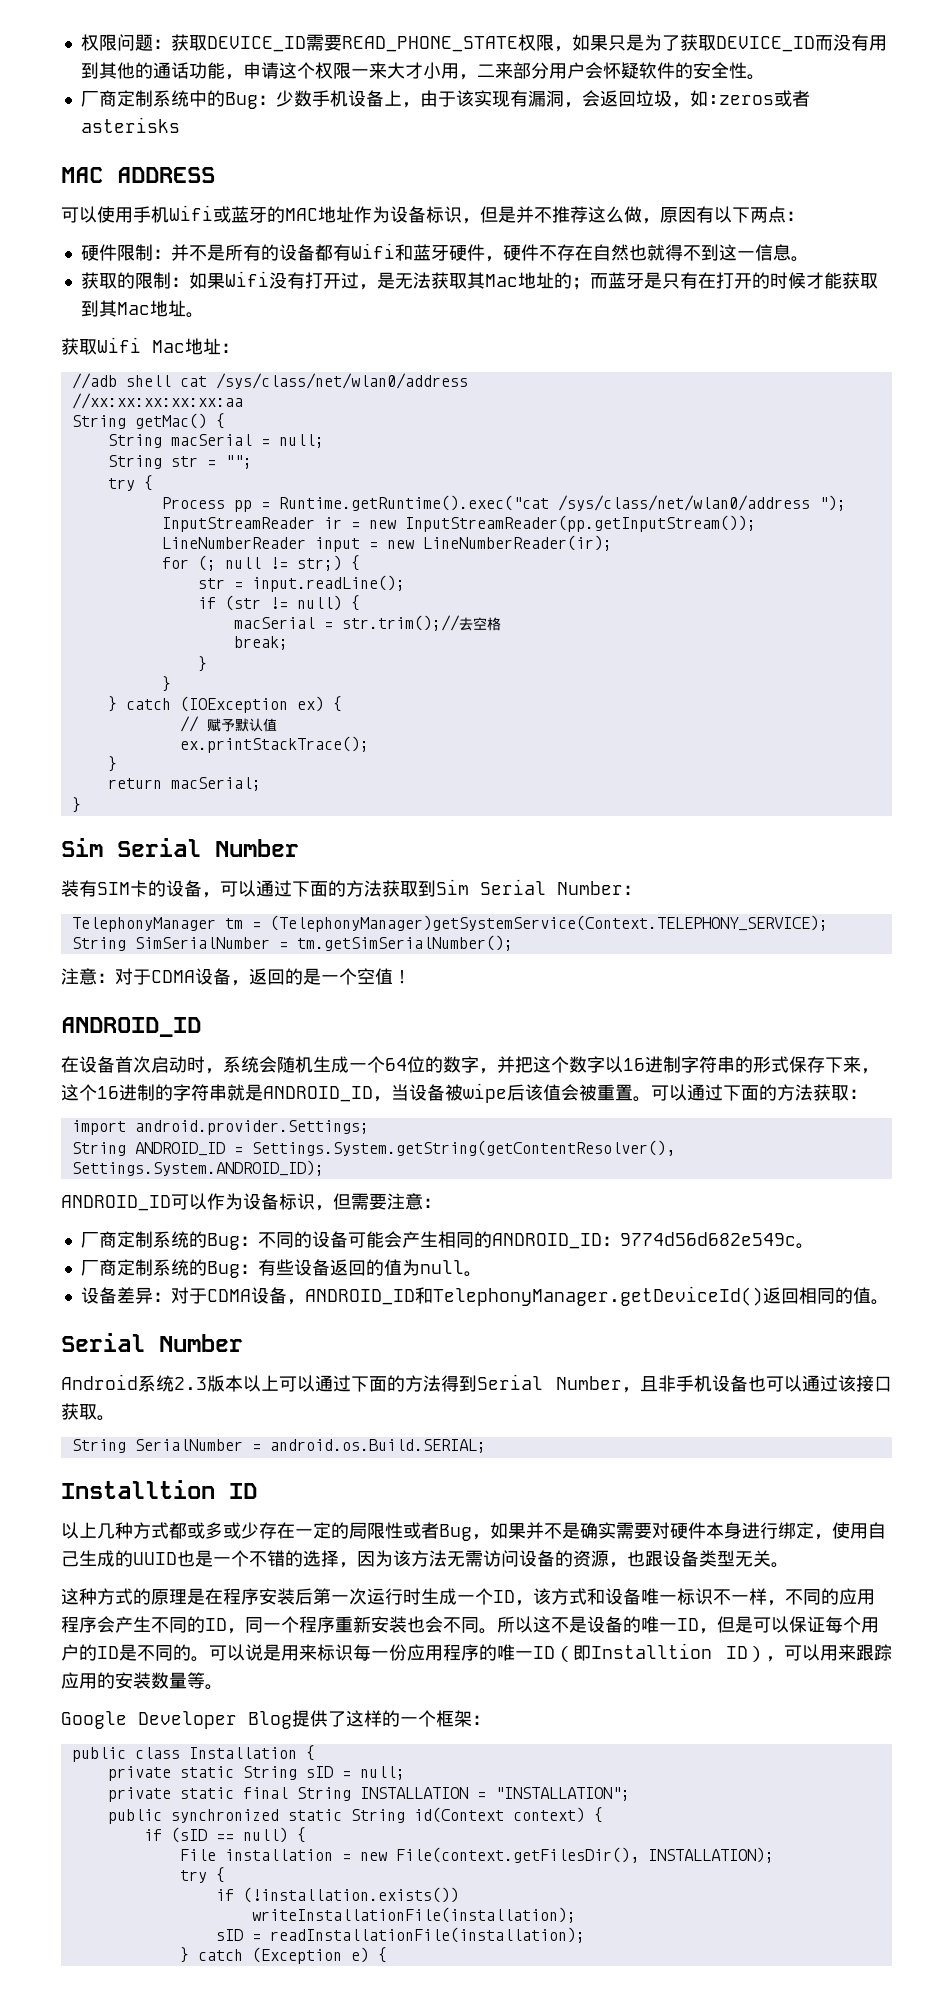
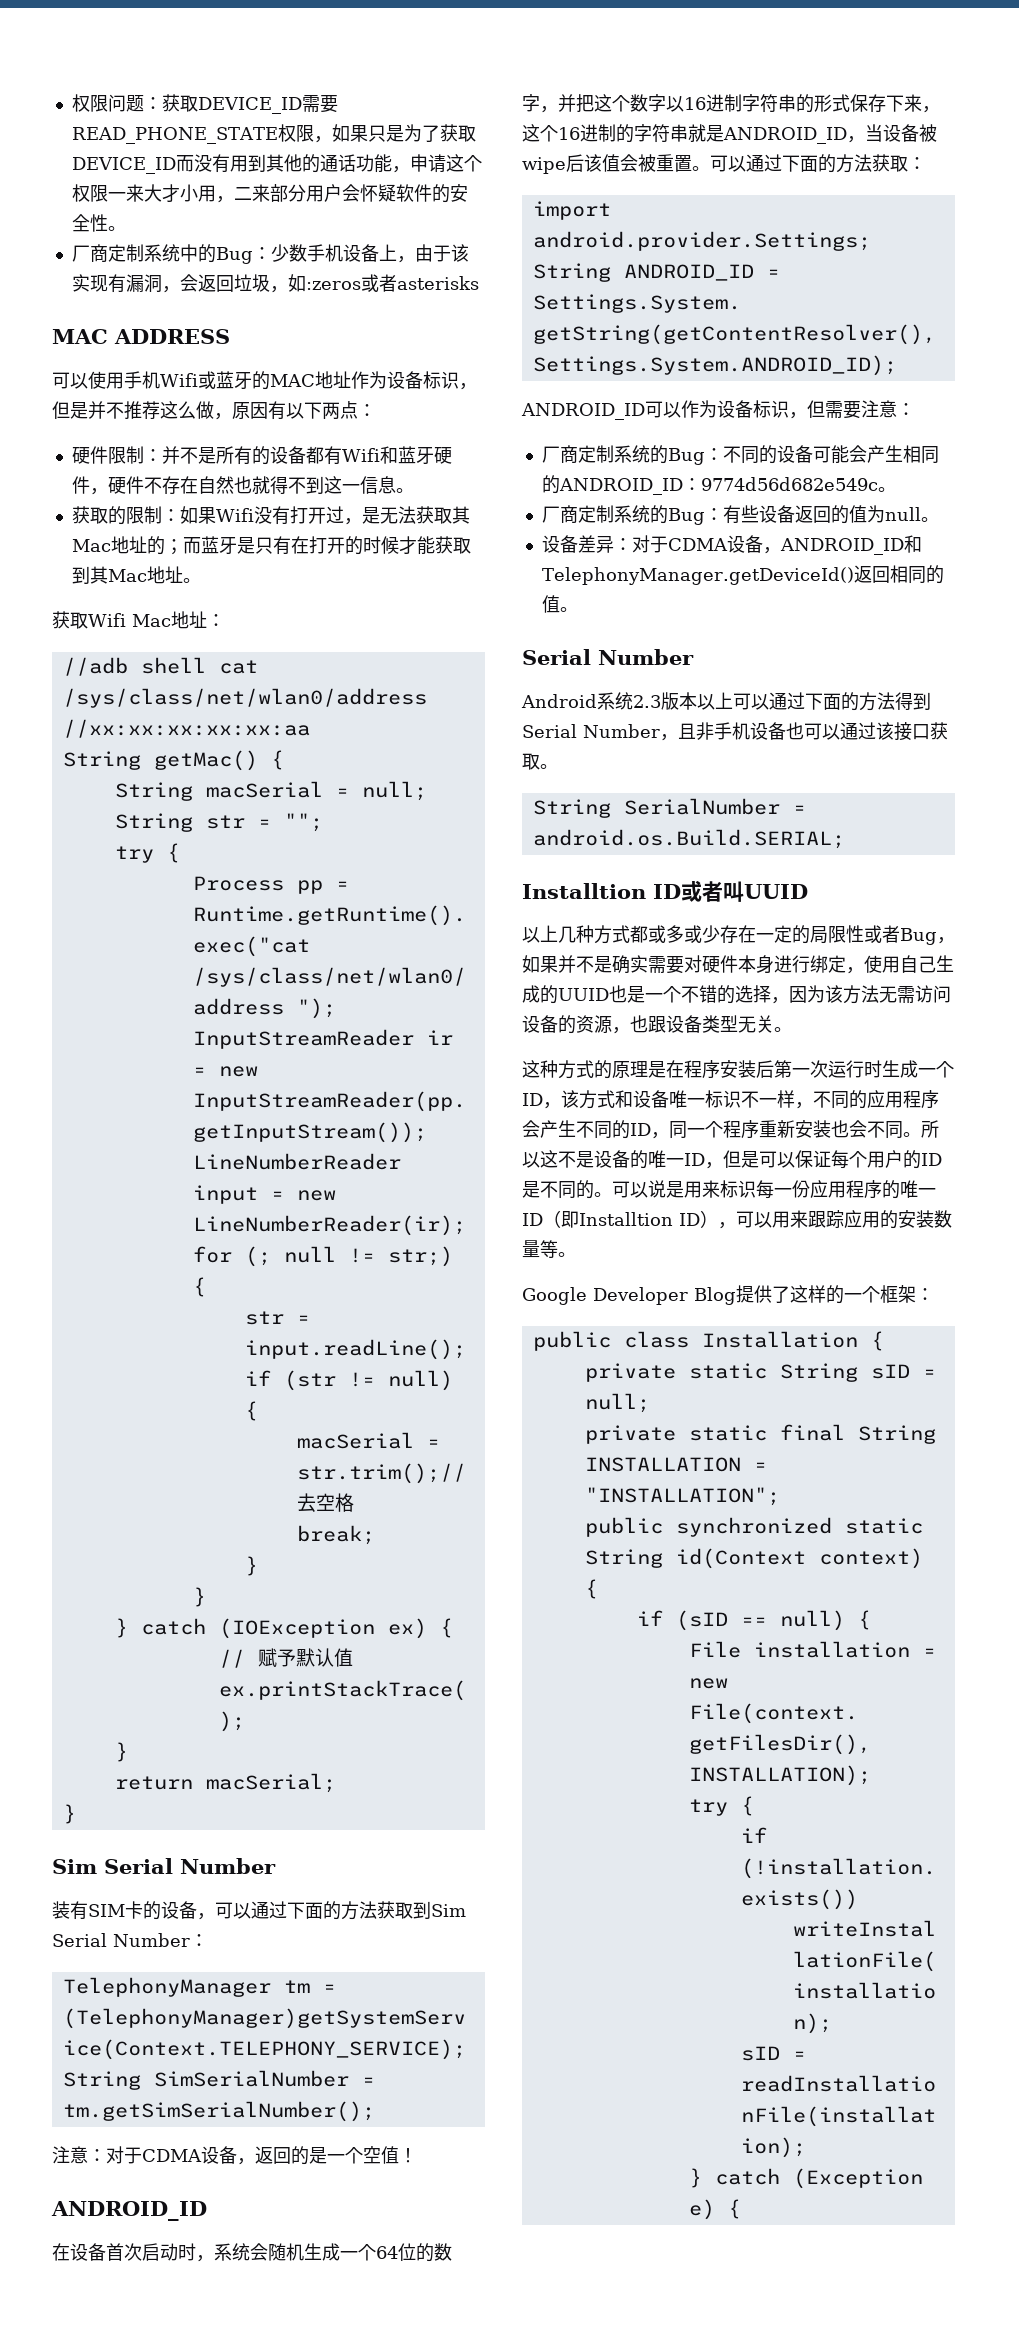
  String SerialNumber = android.os.Build.SERIAL;
- Installtion ID
+ Installtion ID或者叫UUID

